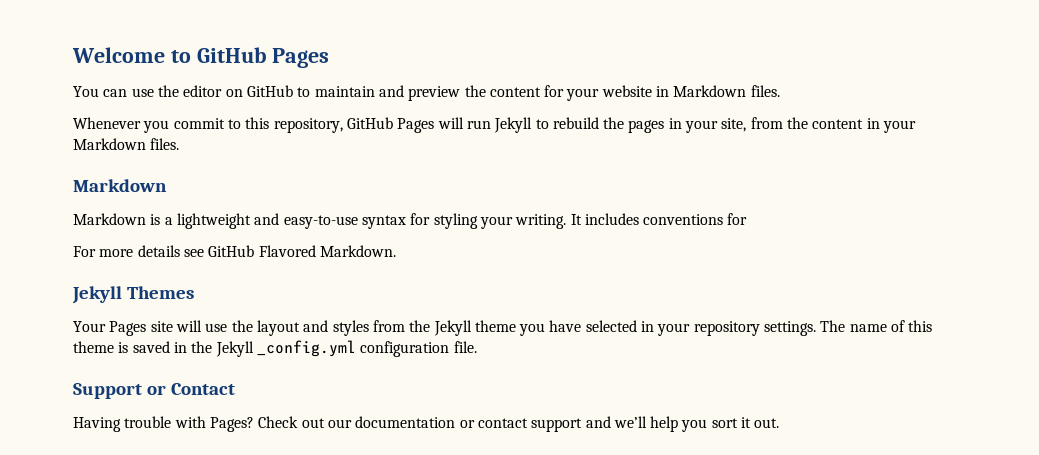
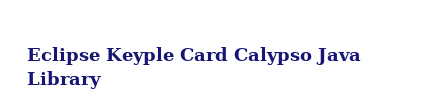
- Welcome to GitHub Pages
- You can use the editor on GitHub to maintain and preview the content for your website in Markdown files.
- Whenever you commit to this repository, GitHub Pages will run Jekyll to rebuild the pages in your site, from the content in your Markdown files.
- Markdown
- Markdown is a lightweight and easy-to-use syntax for styling your writing. It includes conventions for
- For more details see GitHub Flavored Markdown.
- Jekyll Themes
- Your Pages site will use the layout and styles from the Jekyll theme you have selected in your repository settings. The name of this theme is saved in the Jekyll _config.yml configuration file.
- Support or Contact
- Having trouble with Pages? Check out our documentation or contact support and we’ll help you sort it out.
+ Eclipse Keyple Card Calypso Java Library

